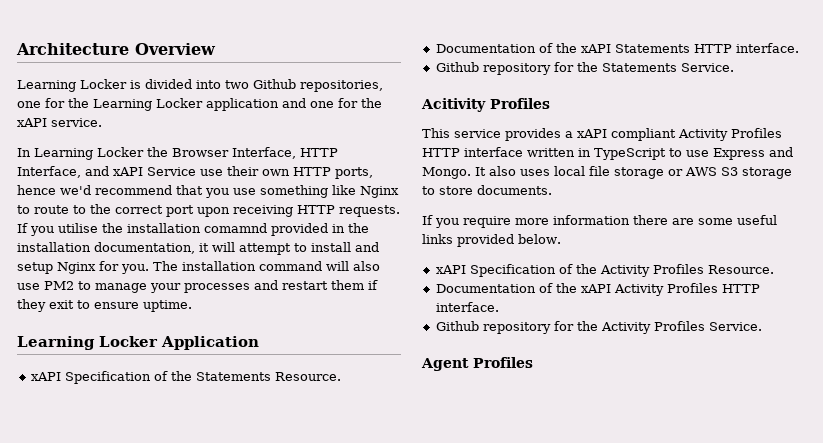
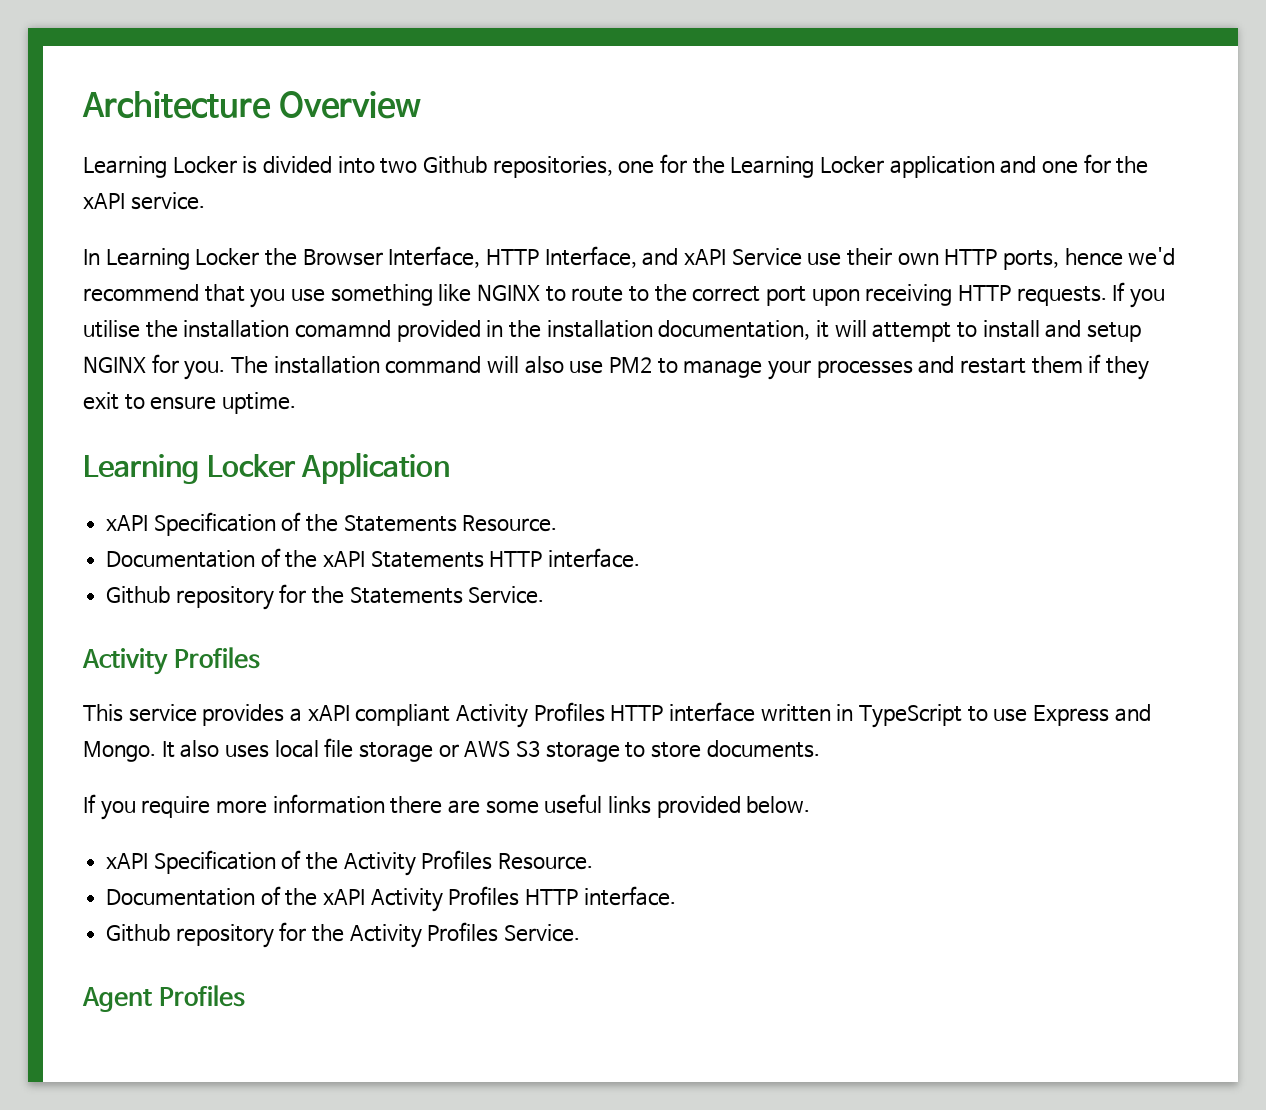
- In Learning Locker the Browser Interface, HTTP Interface, and xAPI Service use their own HTTP ports, hence we'd recommend that you use something like Nginx to route to the correct port upon receiving HTTP requests.
+ In Learning Locker the Browser Interface, HTTP Interface, and xAPI Service use their own HTTP ports, hence we'd recommend that you use something like NGINX to route to the correct port upon receiving HTTP requests.
- If you utilise the installation comamnd provided in the installation documentation, it will attempt to install and setup Nginx for you.
+ If you utilise the installation comamnd provided in the installation documentation, it will attempt to install and setup NGINX for you.
  Github repository for the Statements Service.
- Acitivity Profiles
+ Activity Profiles

